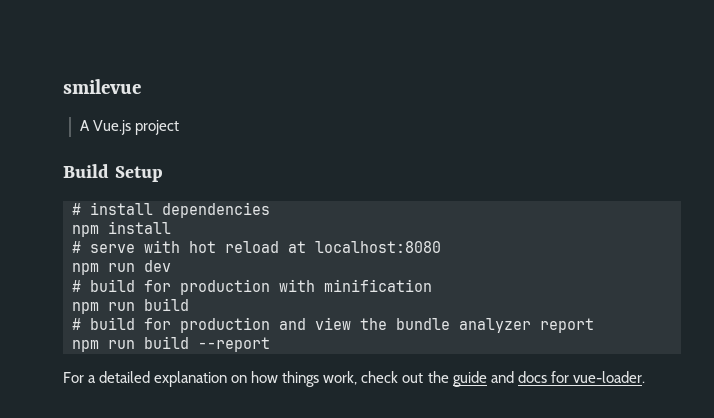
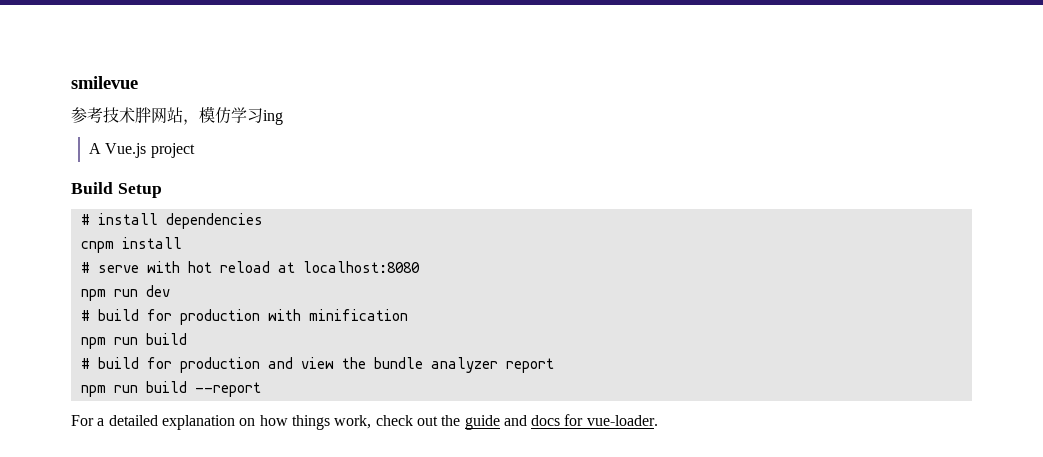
+ 参考技术胖网站，模仿学习ing
- npm install
+ cnpm install

